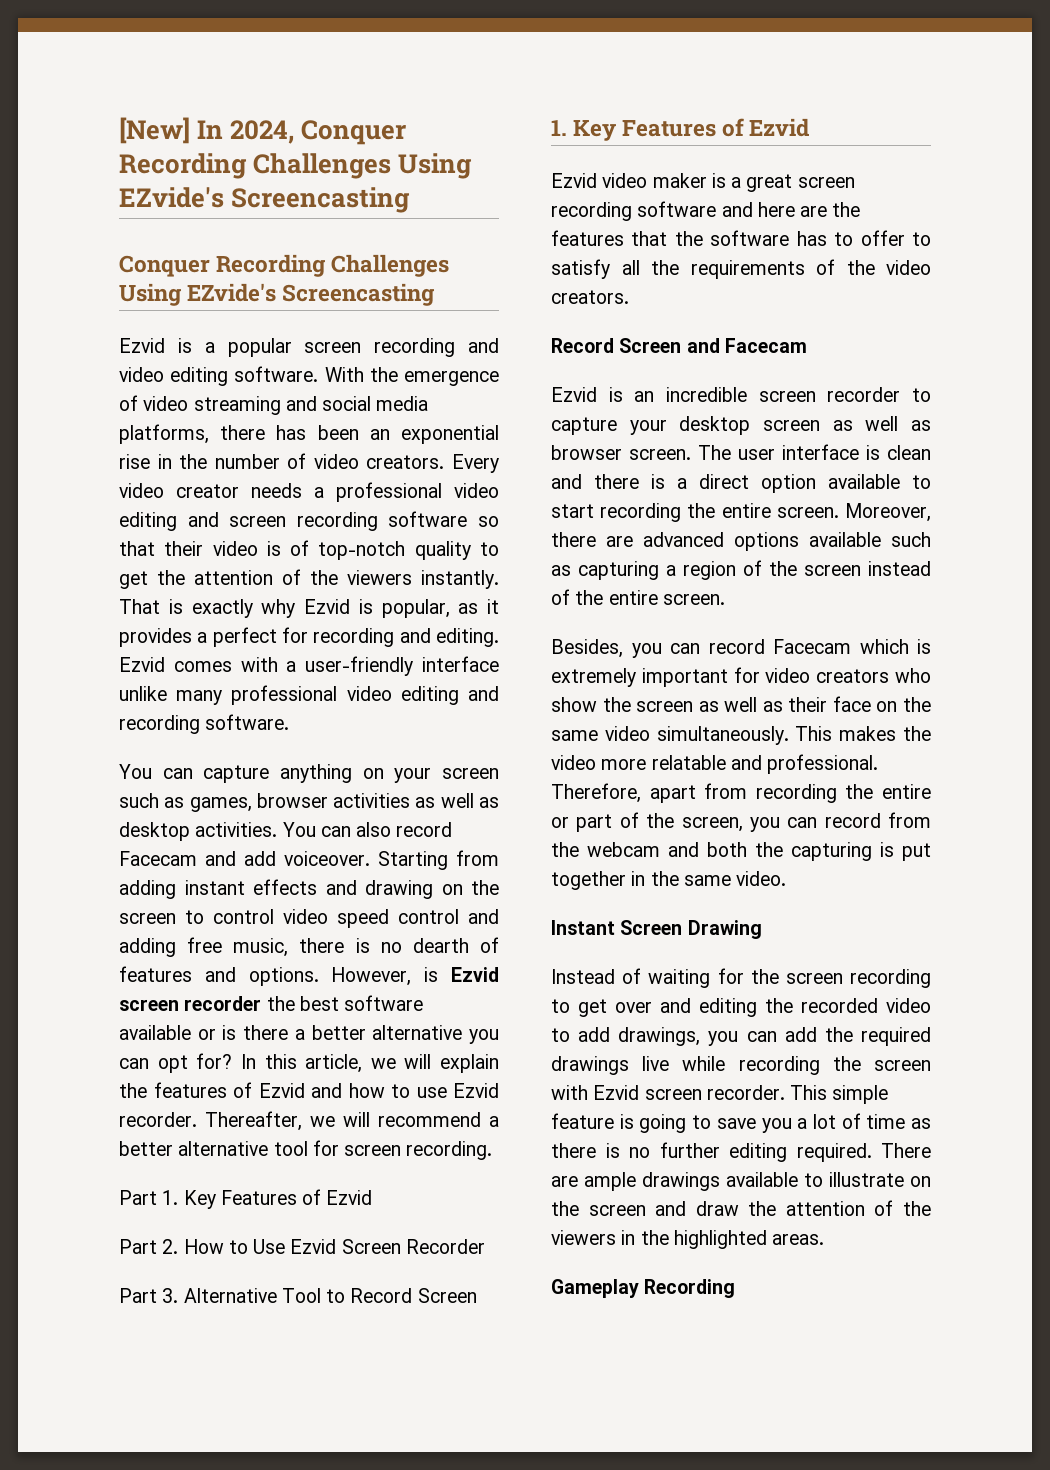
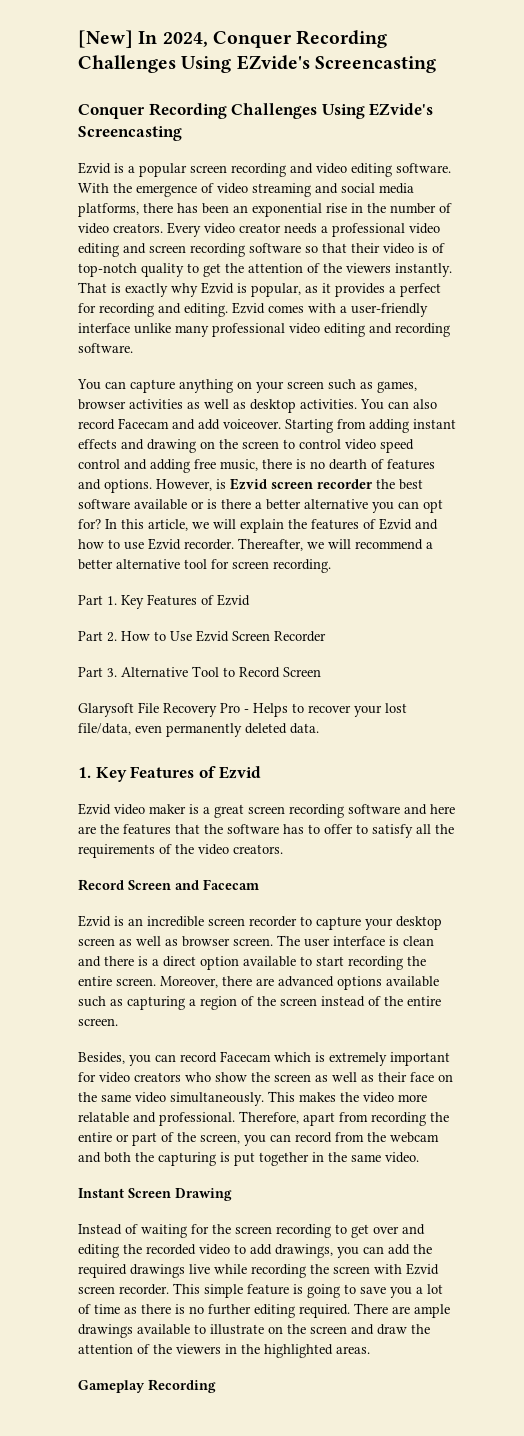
+ Glarysoft File Recovery Pro - Helps to recover your lost file/data, even permanently deleted data.

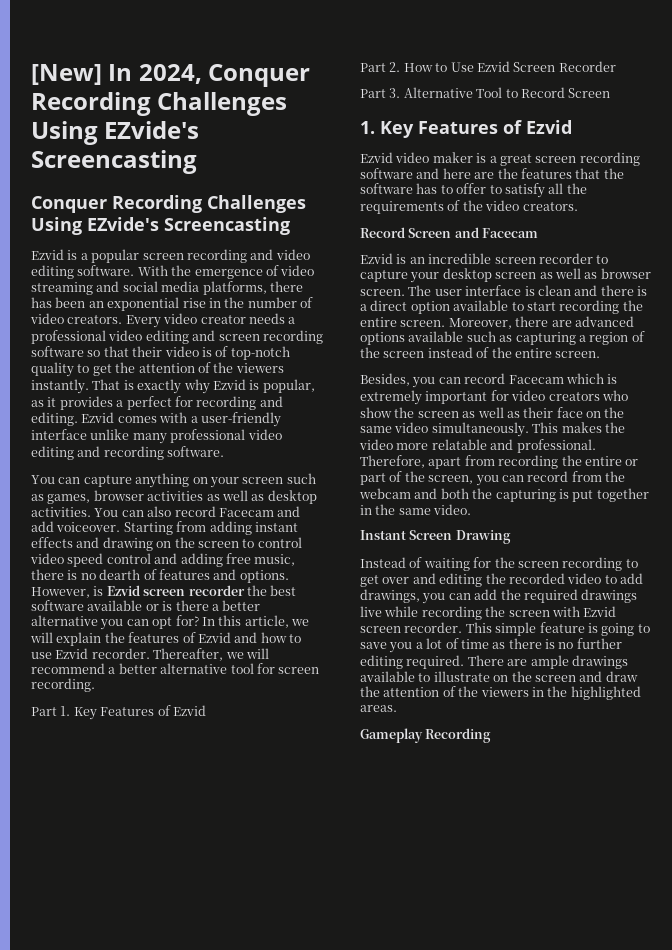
- Glarysoft File Recovery Pro - Helps to recover your lost file/data, even permanently deleted data.

